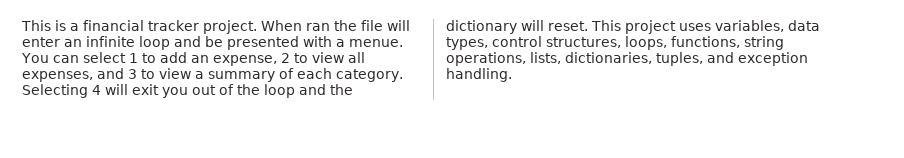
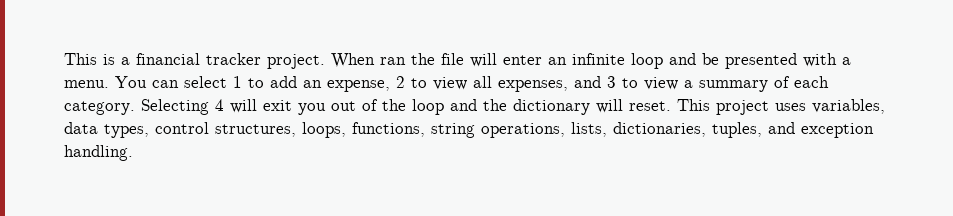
- When ran the file will enter an infinite loop and be presented with a menue.
+ When ran the file will enter an infinite loop and be presented with a menu.

